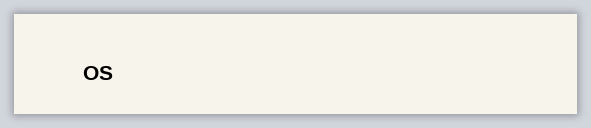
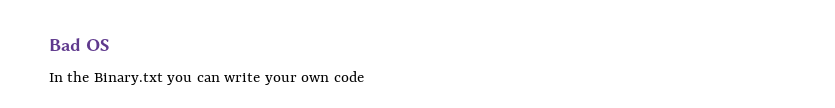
- OS
+ Bad OS
+ In the Binary.txt you can write your own code

